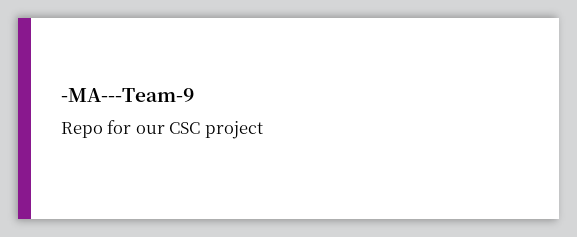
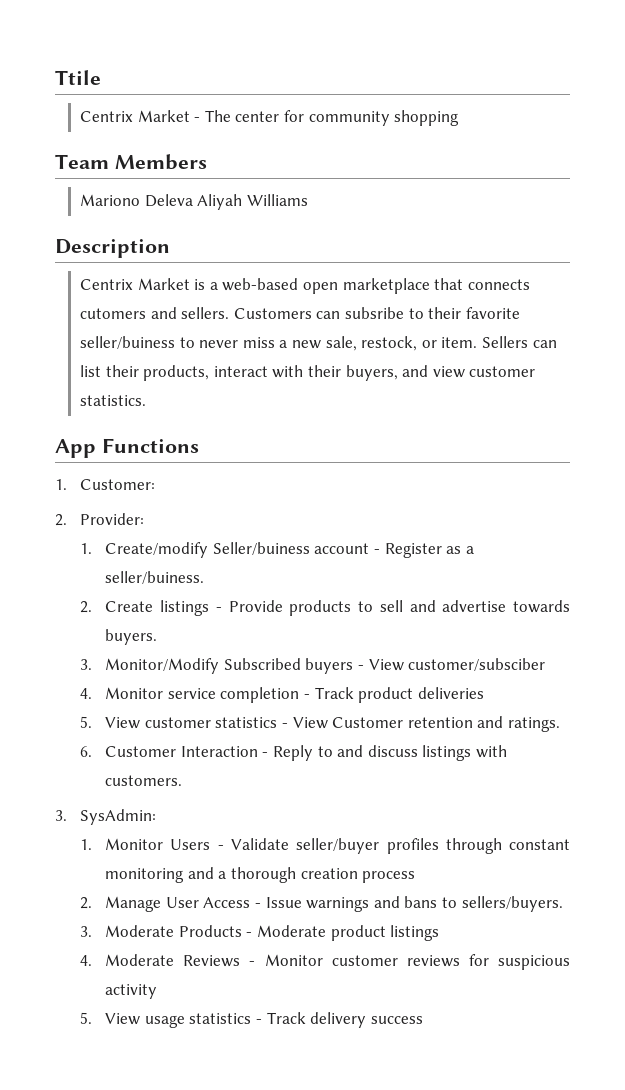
- -MA---Team-9
- Repo for our CSC project
+ Ttile
+ Centrix Market - The center for community shopping
+ Team Members
+ Mariono Deleva Aliyah Williams
+ Description
+ Centrix Market is a web-based open marketplace that connects cutomers and sellers. Customers can subsribe to their favorite seller/buiness to never miss a new sale, restock, or item. Sellers can list their products, interact with their buyers, and view customer statistics.
+ App Functions
+ 1. Customer:
+ 2. Provider:
+ 1. Create/modify Seller/buiness account - Register as a seller/buiness.
+ 2. Create listings - Provide products to sell and advertise towards buyers.
+ 3. Monitor/Modify Subscribed buyers - View customer/subsciber
+ 4. Monitor service completion - Track product deliveries
+ 5. View customer statistics - View Customer retention and ratings.
+ 6. Customer Interaction - Reply to and discuss listings with customers.
+ 3. SysAdmin:
+ 1. Monitor Users - Validate seller/buyer profiles through constant monitoring and a thorough creation process
+ 2. Manage User Access - Issue warnings and bans to sellers/buyers.
+ 3. Moderate Products - Moderate product listings
+ 4. Moderate Reviews - Monitor customer reviews for suspicious activity
+ 5. View usage statistics - Track delivery success

